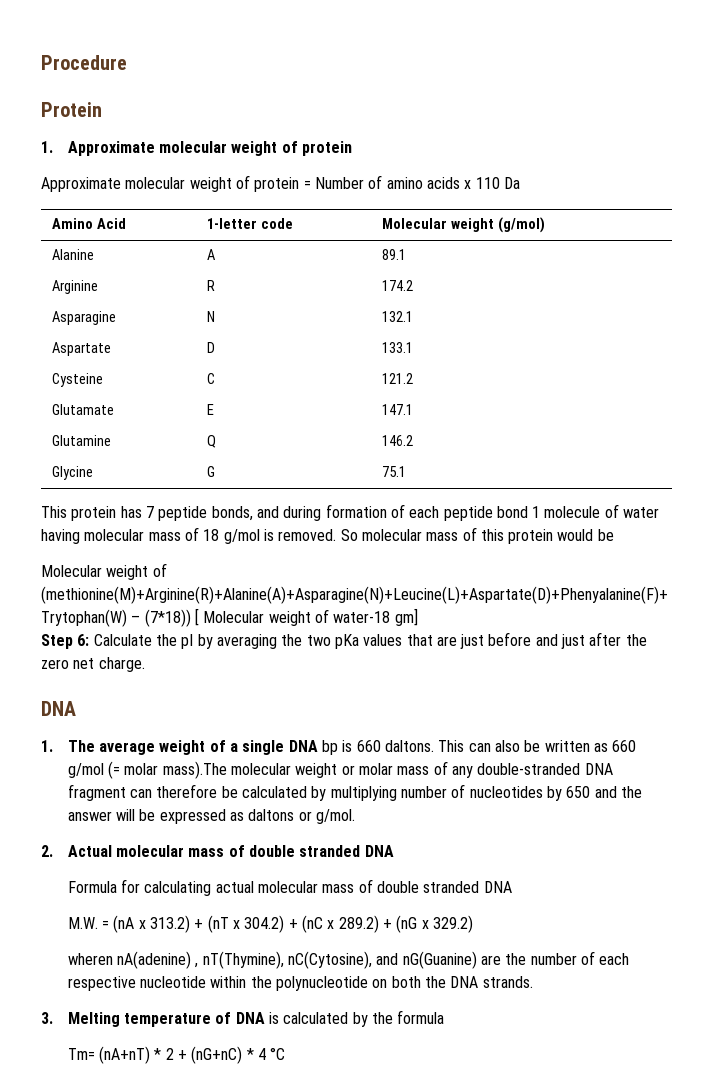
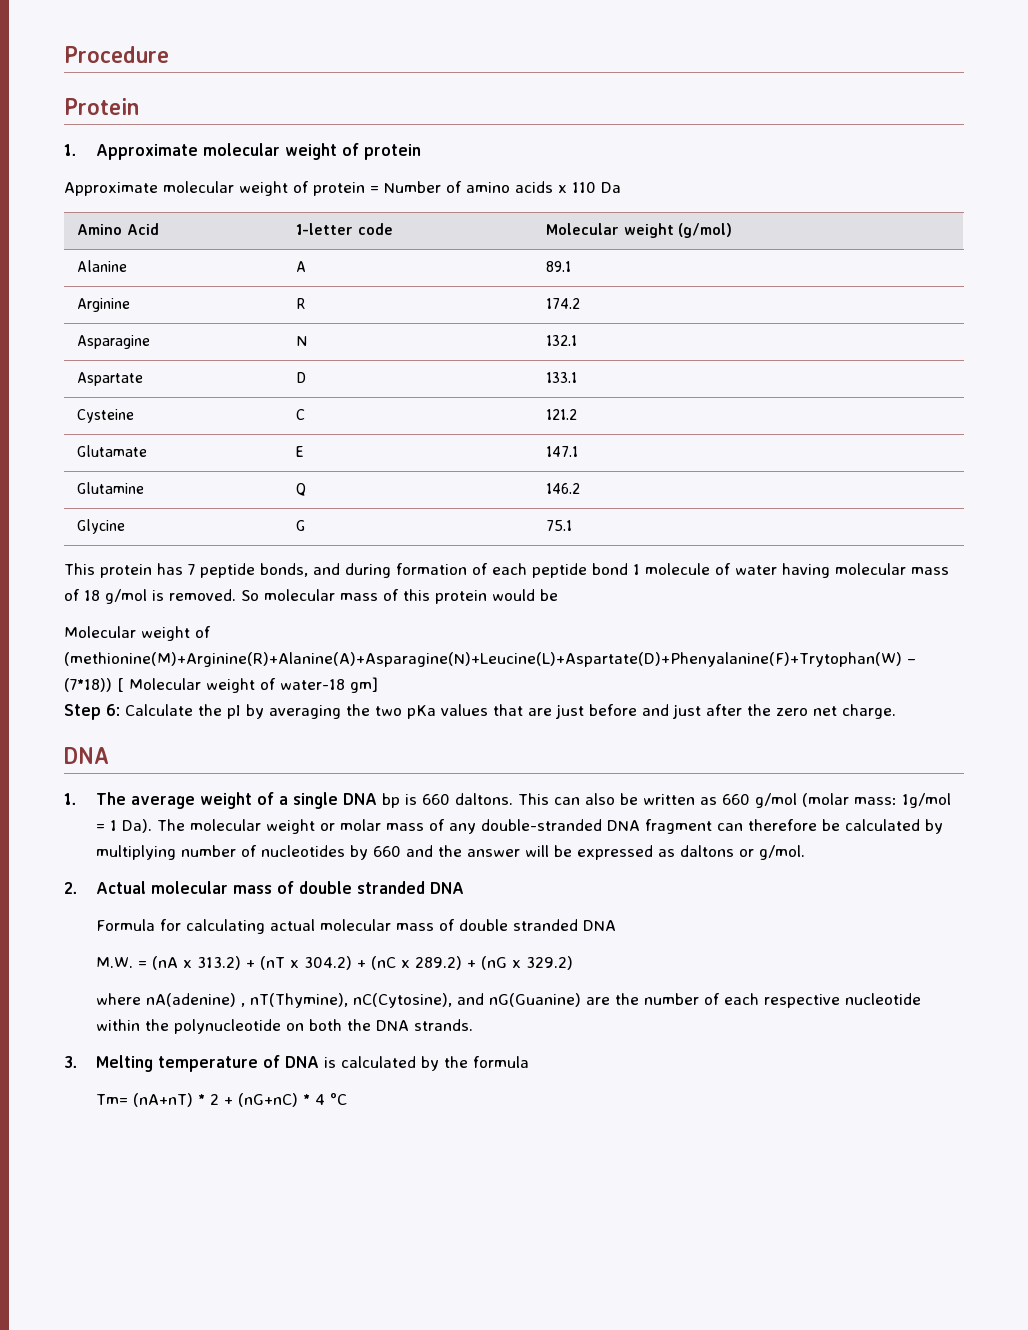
- This can also be written as 660 g/mol (= molar mass).The molecular weight or molar mass of any double-stranded DNA fragment can therefore be calculated by multiplying number of nucleotides by 650 and the answer will be expressed as daltons or g/mol.
+ This can also be written as 660 g/mol (molar mass: 1g/mol = 1 Da). The molecular weight or molar mass of any double-stranded DNA fragment can therefore be calculated by multiplying number of nucleotides by 660 and the answer will be expressed as daltons or g/mol.
- wheren nA(adenine) , nT(Thymine), nC(Cytosine), and nG(Guanine) are the number of each respective nucleotide within the polynucleotide on both the DNA strands.
+ where nA(adenine) , nT(Thymine), nC(Cytosine), and nG(Guanine) are the number of each respective nucleotide within the polynucleotide on both the DNA strands.

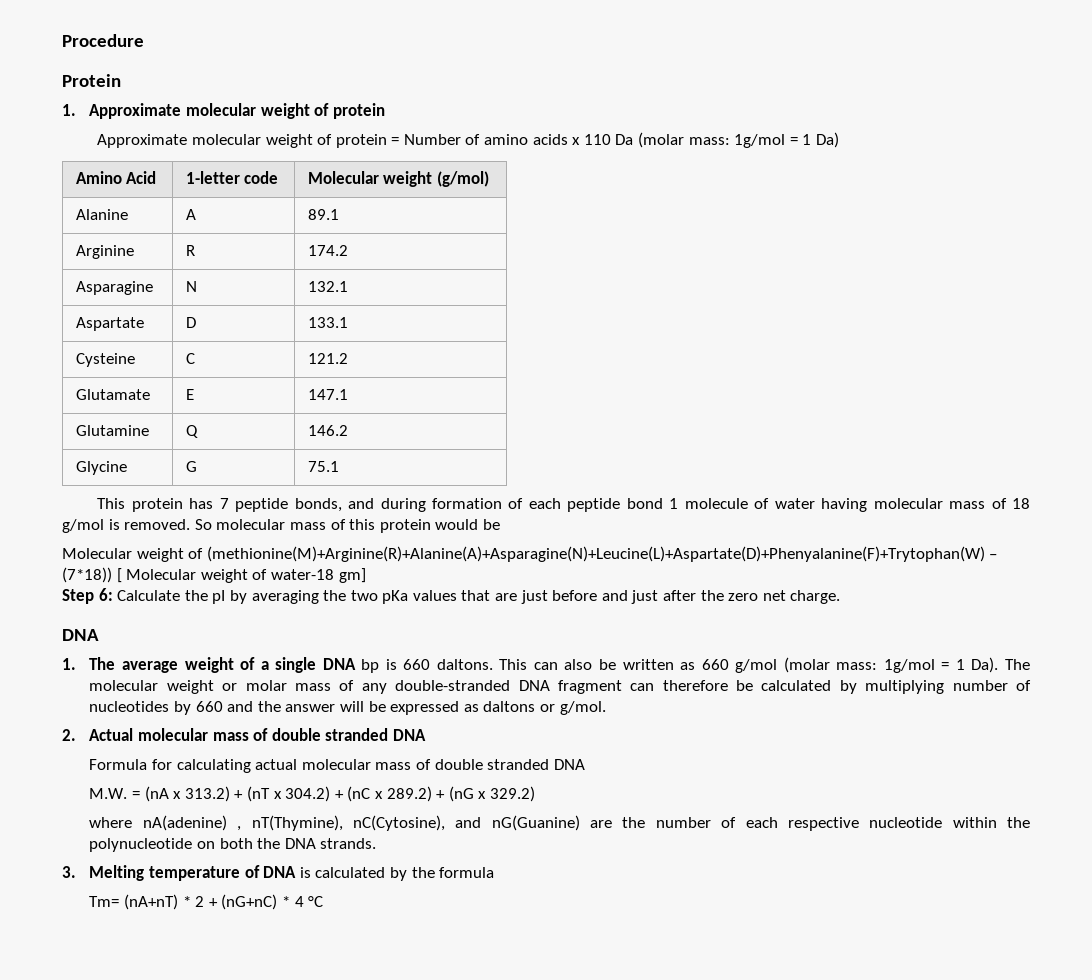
- Approximate molecular weight of protein = Number of amino acids x 110 Da
+ Approximate molecular weight of protein = Number of amino acids x 110 Da (molar mass: 1g/mol = 1 Da)

